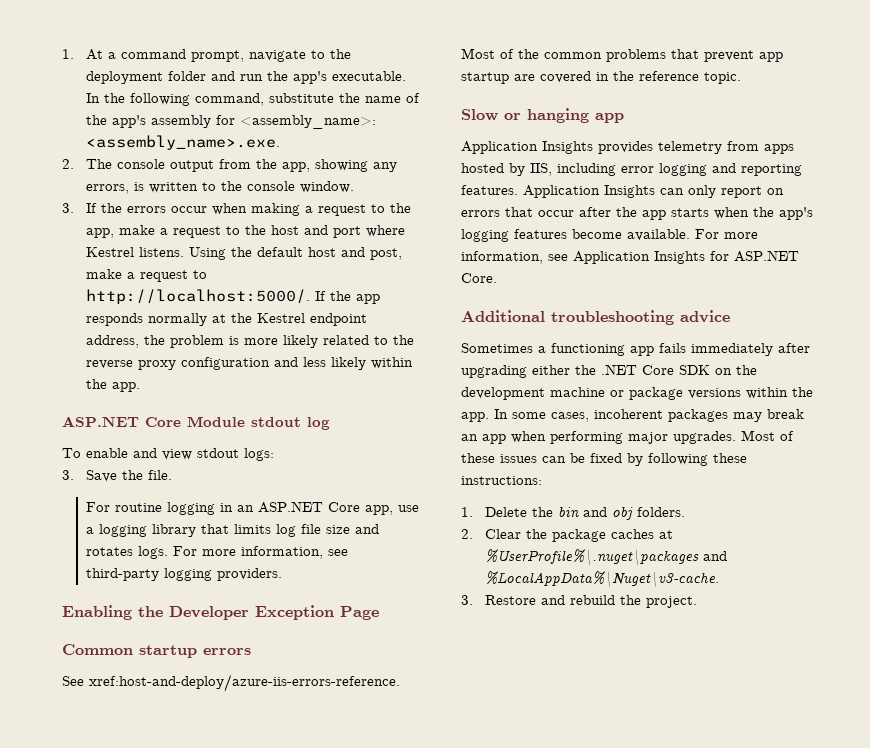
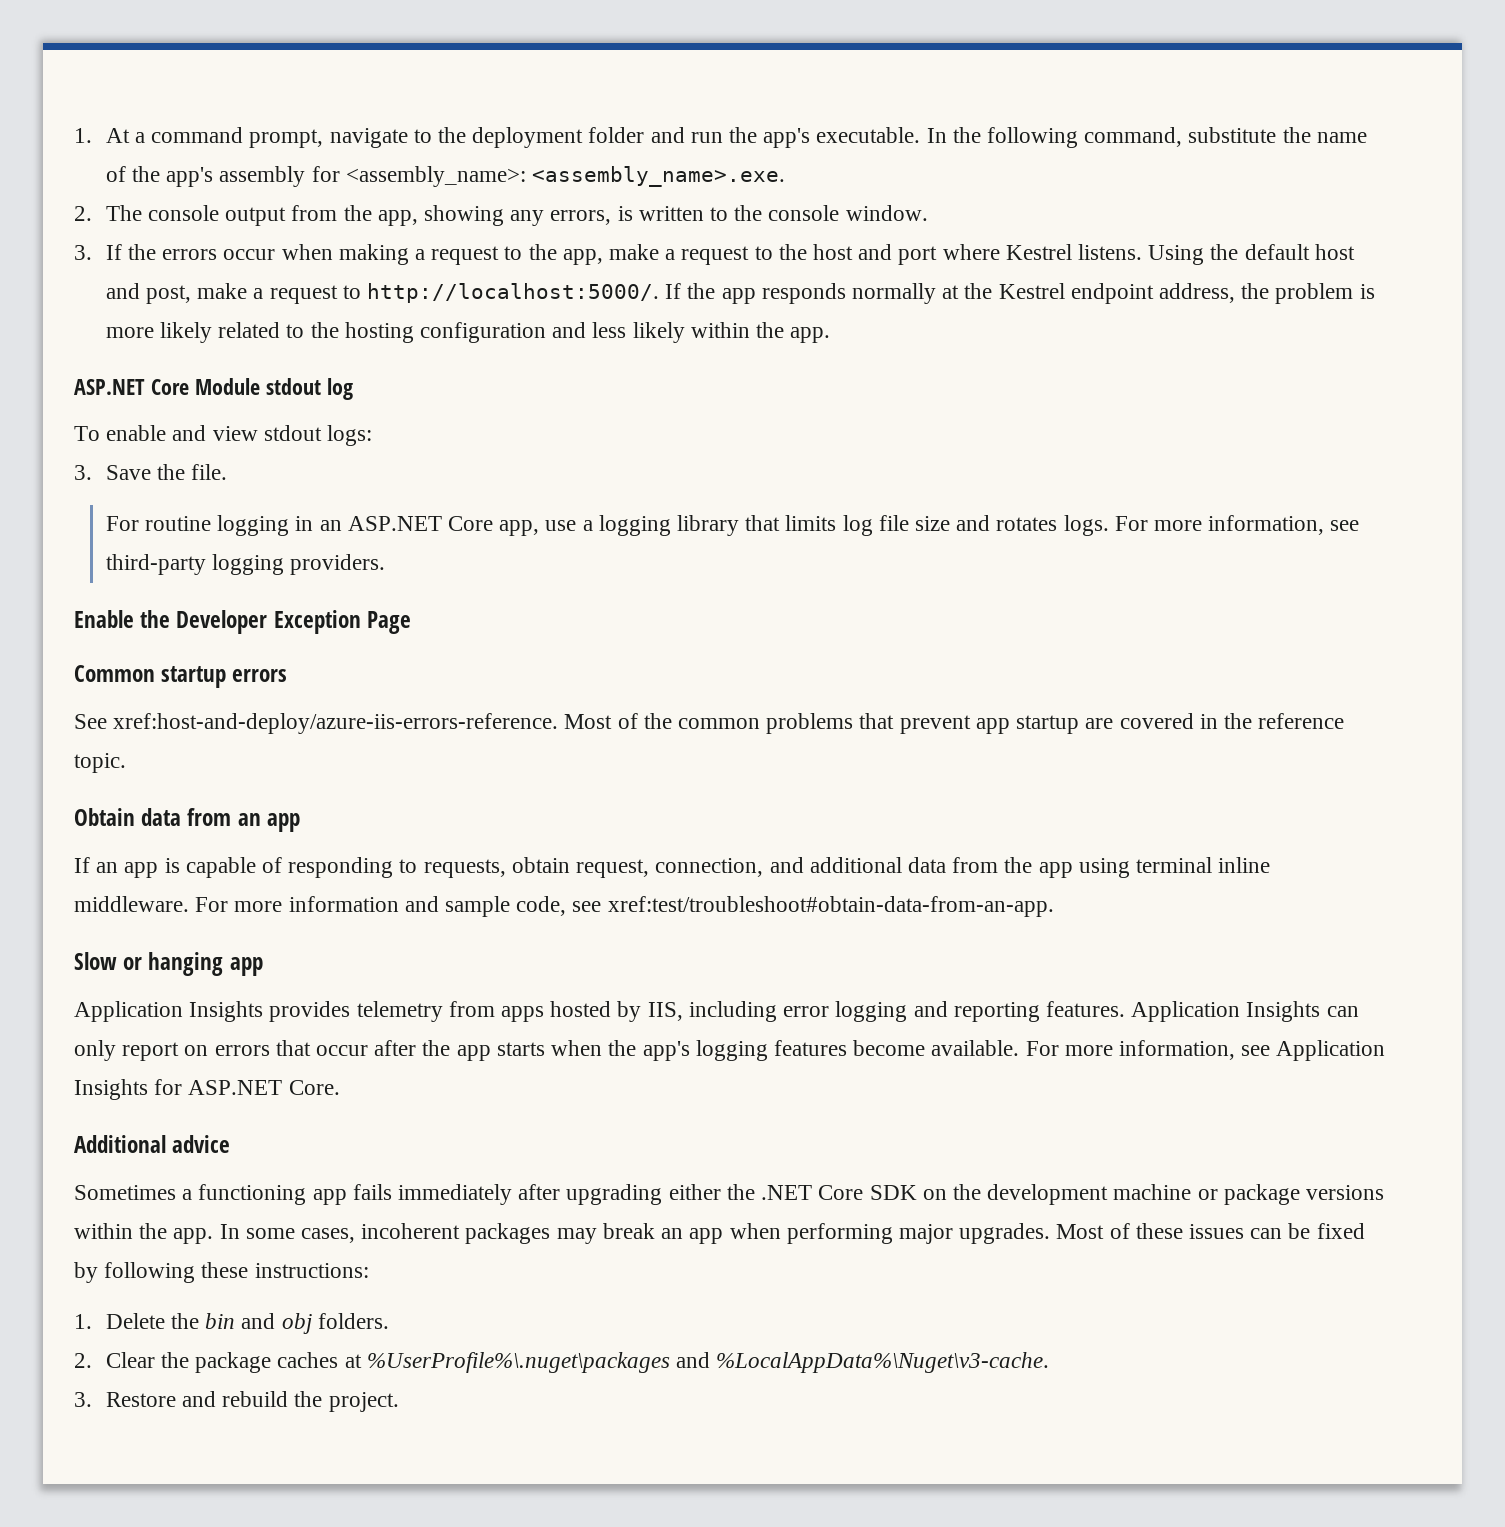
- If the app responds normally at the Kestrel endpoint address, the problem is more likely related to the reverse proxy configuration and less likely within the app.
+ If the app responds normally at the Kestrel endpoint address, the problem is more likely related to the hosting configuration and less likely within the app.
- Enabling the Developer Exception Page
+ Enable the Developer Exception Page
+ Obtain data from an app
+ If an app is capable of responding to requests, obtain request, connection, and additional data from the app using terminal inline middleware. For more information and sample code, see xref:test/troubleshoot#obtain-data-from-an-app.
- Additional troubleshooting advice
+ Additional advice

